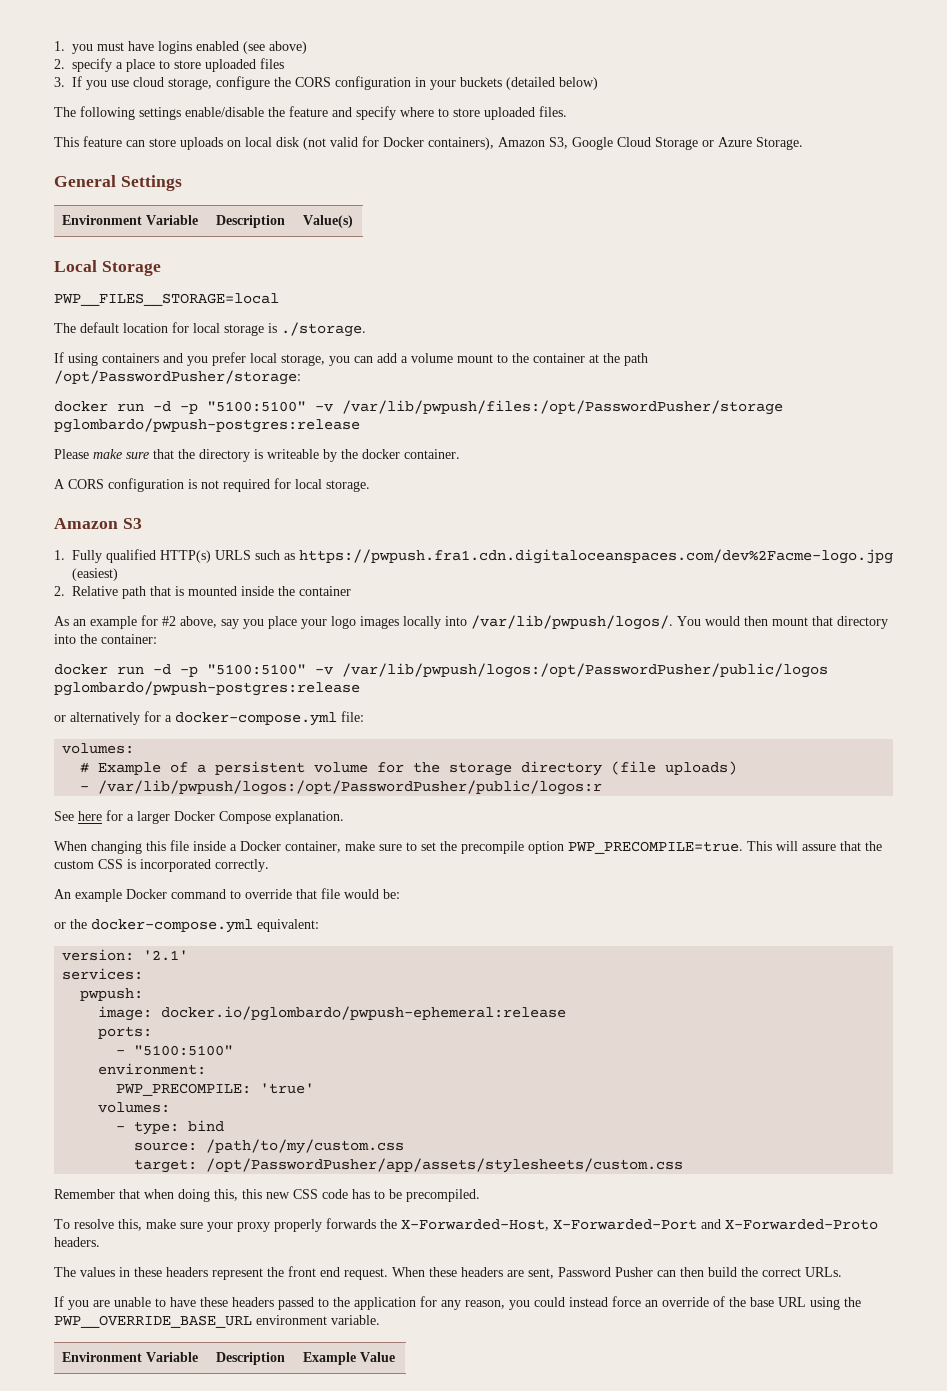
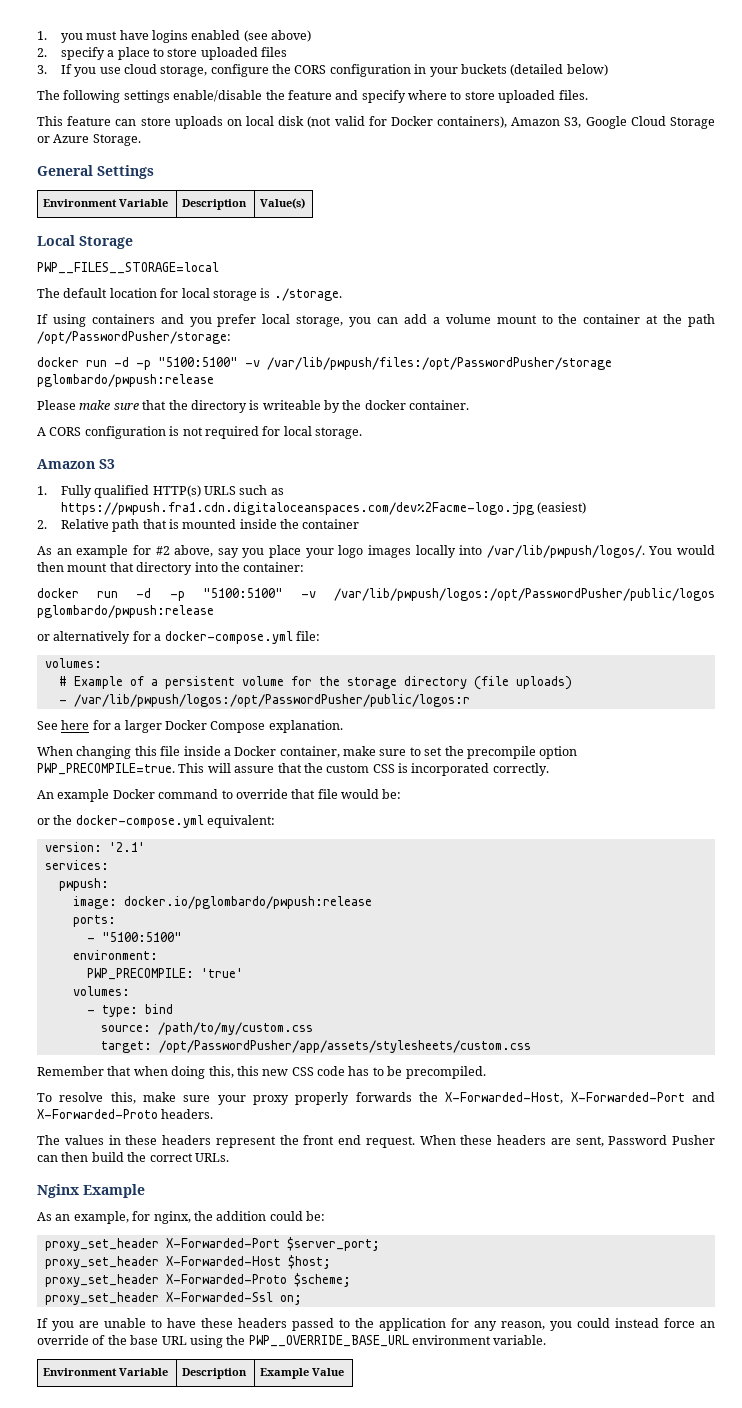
- docker run -d -p "5100:5100" -v /var/lib/pwpush/files:/opt/PasswordPusher/storage pglombardo/pwpush-postgres:release
+ docker run -d -p "5100:5100" -v /var/lib/pwpush/files:/opt/PasswordPusher/storage pglombardo/pwpush:release
- docker run -d -p "5100:5100" -v /var/lib/pwpush/logos:/opt/PasswordPusher/public/logos pglombardo/pwpush-postgres:release
+ docker run -d -p "5100:5100" -v /var/lib/pwpush/logos:/opt/PasswordPusher/public/logos pglombardo/pwpush:release
- image: docker.io/pglombardo/pwpush-ephemeral:release
+ image: docker.io/pglombardo/pwpush:release
+ Nginx Example
+ As an example, for nginx, the addition could be:
+ proxy_set_header X-Forwarded-Port $server_port;
+ proxy_set_header X-Forwarded-Host $host;
+ proxy_set_header X-Forwarded-Proto $scheme;
+ proxy_set_header X-Forwarded-Ssl on;

